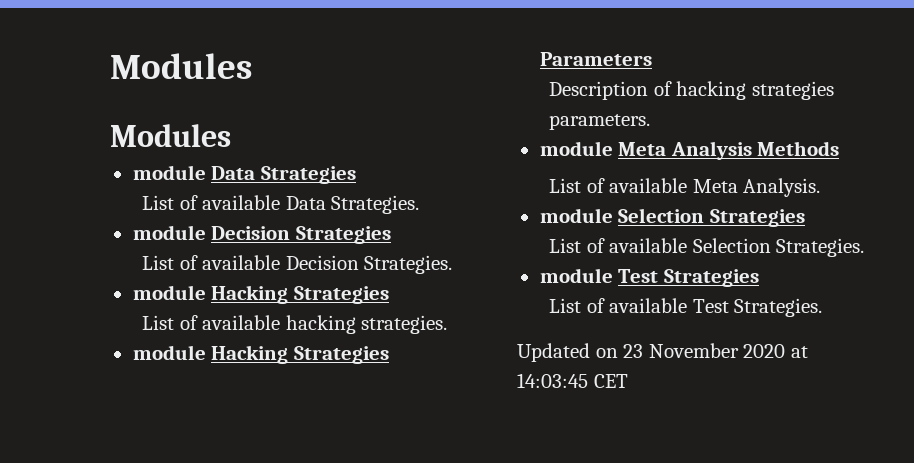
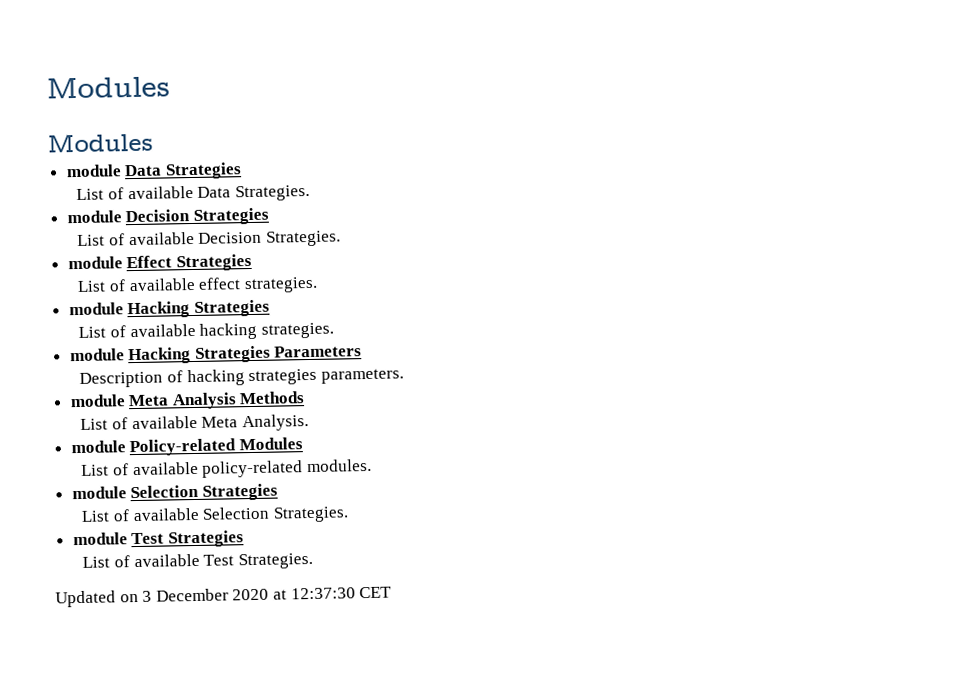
+ module Effect Strategies
+ List of available effect strategies.
+ module Policy-related Modules
+ List of available policy-related modules.
- Updated on 23 November 2020 at 14:03:45 CET
+ Updated on 3 December 2020 at 12:37:30 CET

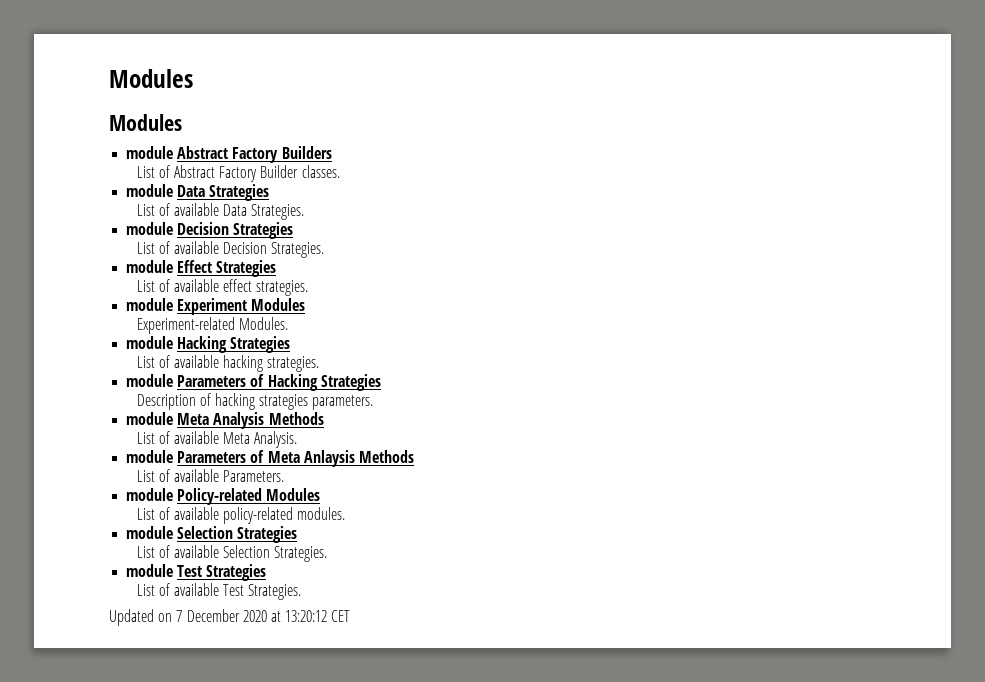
+ module Abstract Factory Builders
+ List of Abstract Factory Builder classes.
+ module Experiment Modules
+ Experiment-related Modules.
- module Hacking Strategies Parameters
+ module Parameters of Hacking Strategies
+ module Parameters of Meta Anlaysis Methods
+ List of available Parameters.
- Updated on 3 December 2020 at 12:37:30 CET
+ Updated on 7 December 2020 at 13:20:12 CET

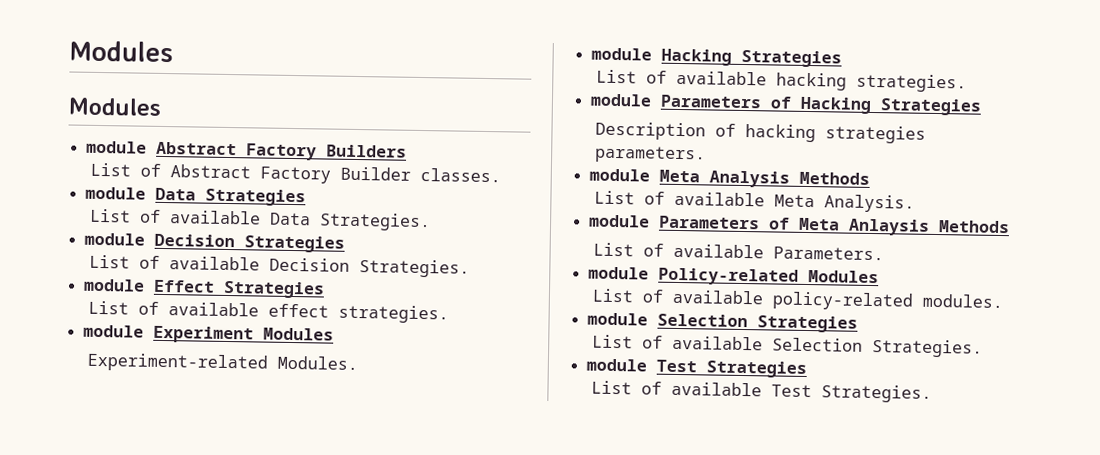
- Updated on 7 December 2020 at 13:20:12 CET

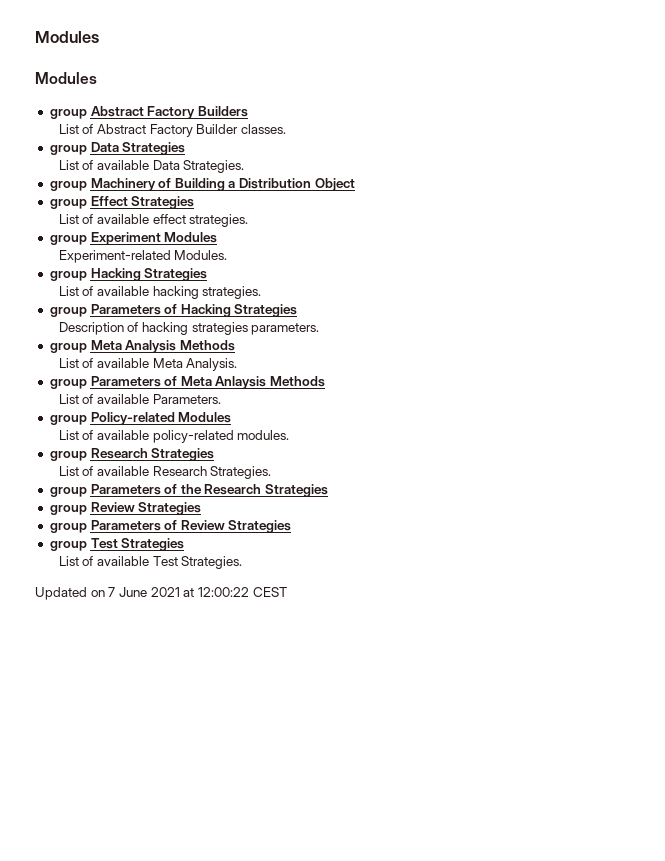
- module Abstract Factory Builders
+ group Abstract Factory Builders
- module Data Strategies
+ group Data Strategies
- module Decision Strategies
- List of available Decision Strategies.
- module Effect Strategies
+ group Machinery of Building a Distribution Object
+ group Effect Strategies
- module Experiment Modules
+ group Experiment Modules
- module Hacking Strategies
+ group Hacking Strategies
- module Parameters of Hacking Strategies
+ group Parameters of Hacking Strategies
- module Meta Analysis Methods
+ group Meta Analysis Methods
- module Parameters of Meta Anlaysis Methods
+ group Parameters of Meta Anlaysis Methods
- module Policy-related Modules
+ group Policy-related Modules
- module Selection Strategies
- List of available Selection Strategies.
- module Test Strategies
+ group Research Strategies
+ List of available Research Strategies.
+ group Parameters of the Research Strategies
+ group Review Strategies
+ group Parameters of Review Strategies
+ group Test Strategies
+ Updated on 7 June 2021 at 12:00:22 CEST

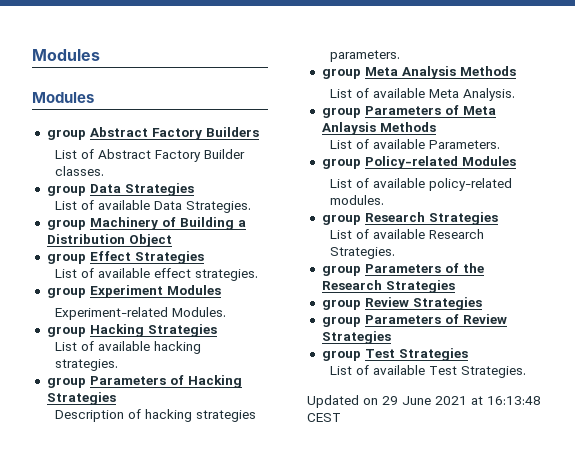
- Updated on 7 June 2021 at 12:00:22 CEST
+ Updated on 29 June 2021 at 16:13:48 CEST

